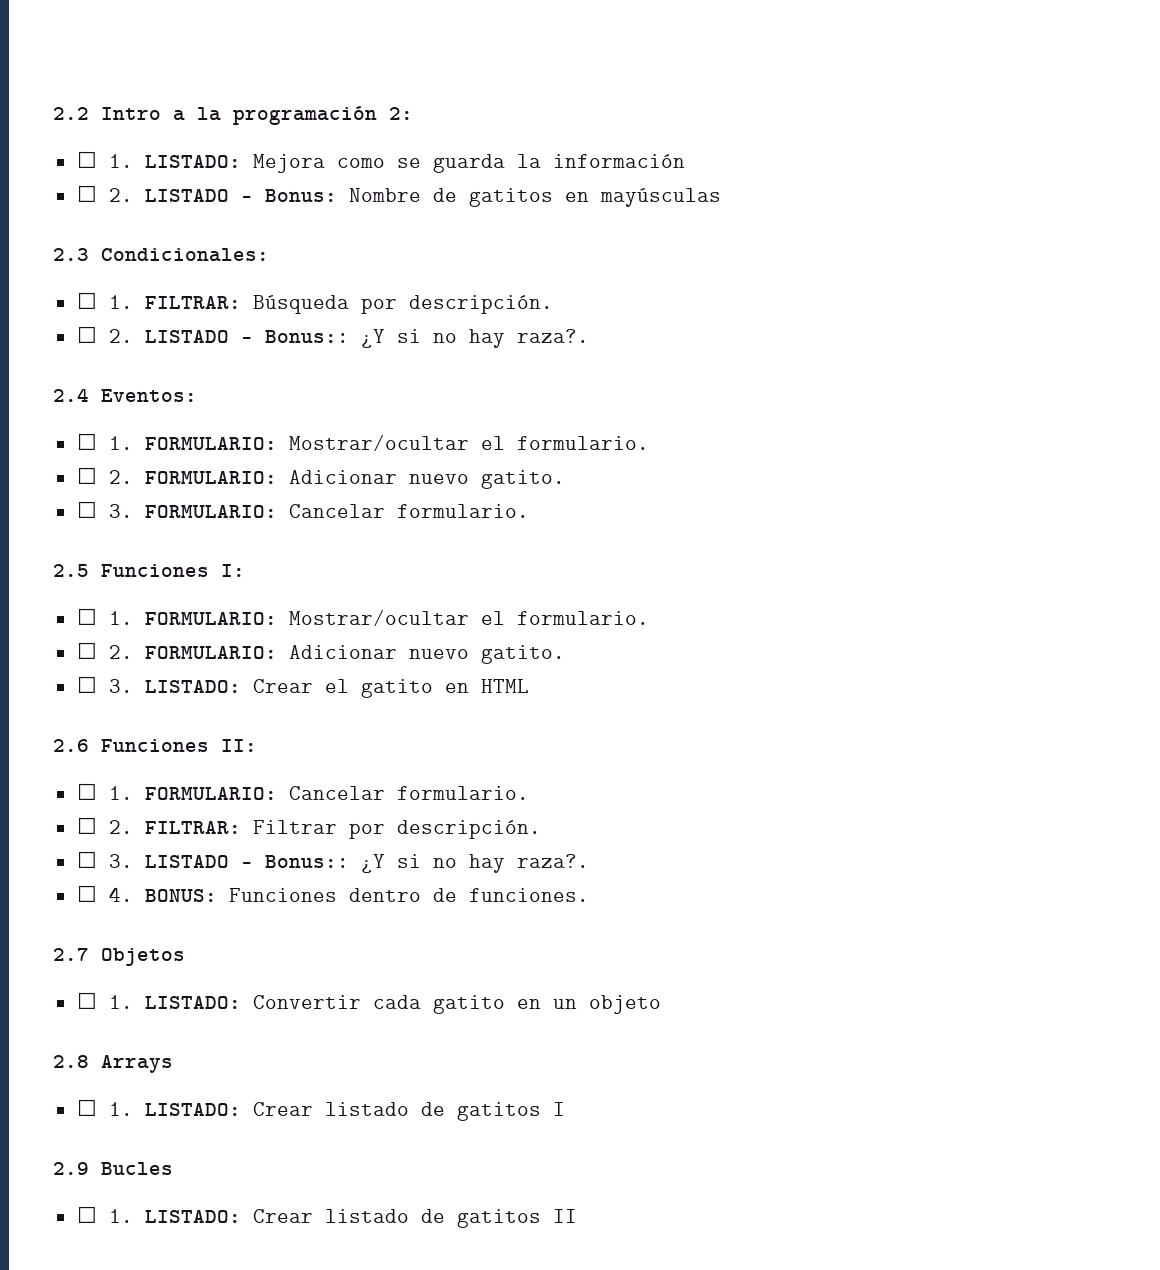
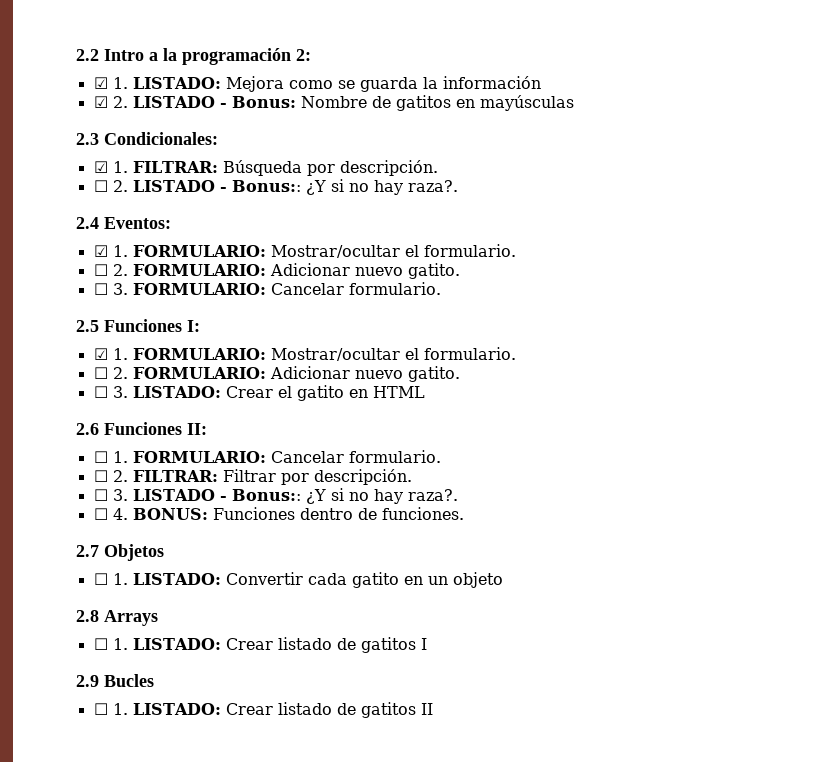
- ☐ 1. LISTADO: Mejora como se guarda la información
+ ☑ 1. LISTADO: Mejora como se guarda la información
- ☐ 2. LISTADO - Bonus: Nombre de gatitos en mayúsculas
+ ☑ 2. LISTADO - Bonus: Nombre de gatitos en mayúsculas
- ☐ 1. FILTRAR: Búsqueda por descripción.
+ ☑ 1. FILTRAR: Búsqueda por descripción.
  2.4 Eventos:
- ☐ 1. FORMULARIO: Mostrar/ocultar el formulario.
+ ☑ 1. FORMULARIO: Mostrar/ocultar el formulario.
  2.5 Funciones I:
- ☐ 1. FORMULARIO: Mostrar/ocultar el formulario.
+ ☑ 1. FORMULARIO: Mostrar/ocultar el formulario.

